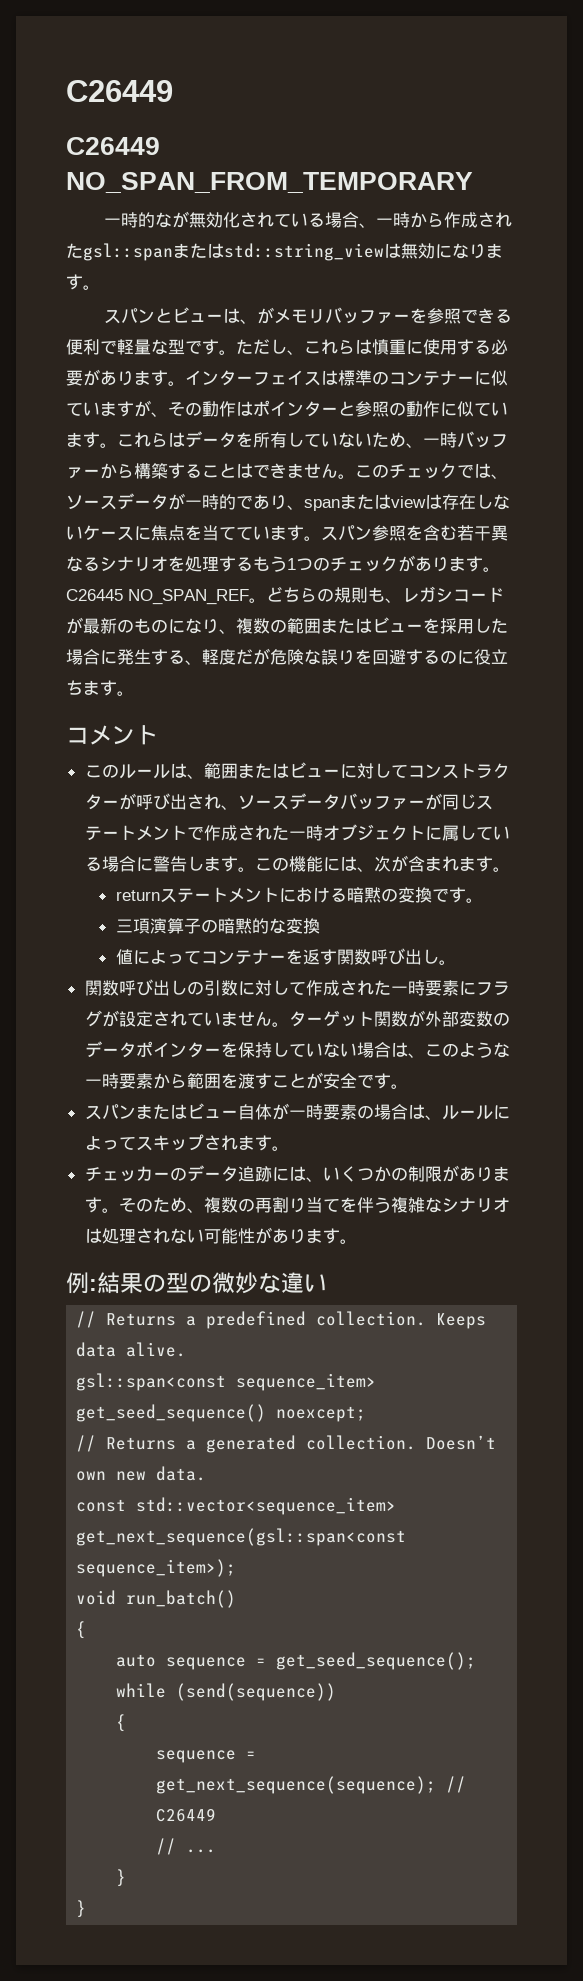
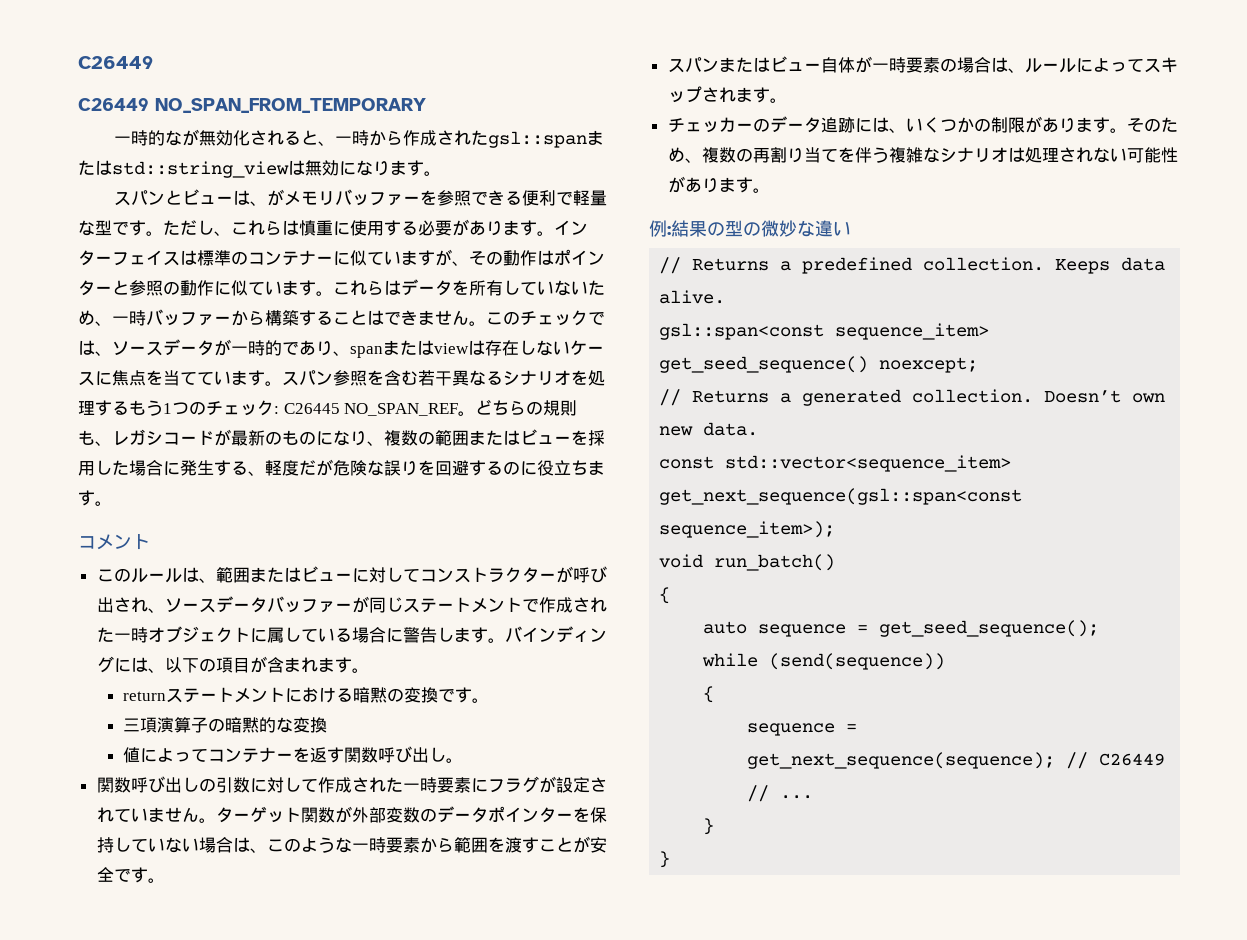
- 一時的なが無効化されている場合、一時から作成されたgsl::spanまたはstd::string_viewは無効になります。
+ 一時的なが無効化されると、一時から作成されたgsl::spanまたはstd::string_viewは無効になります。
- スパン参照を含む若干異なるシナリオを処理するもう1つのチェックがあります。C26445 NO_SPAN_REF。
+ スパン参照を含む若干異なるシナリオを処理するもう1つのチェック: C26445 NO_SPAN_REF。
- この機能には、次が含まれます。
+ バインディングには、以下の項目が含まれます。

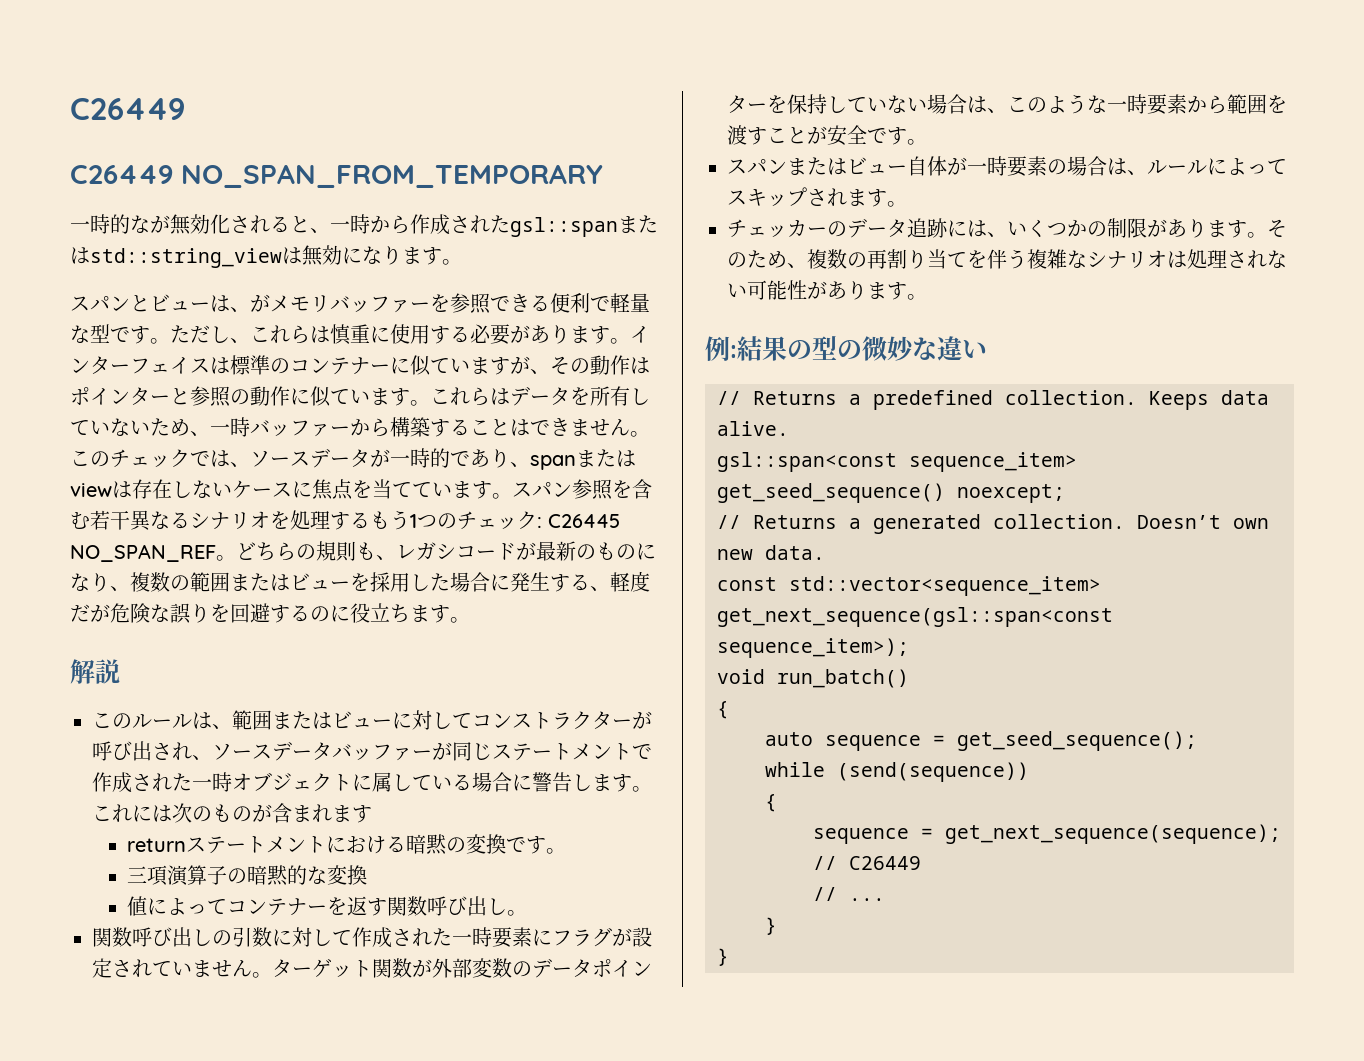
- コメント
+ 解説
- バインディングには、以下の項目が含まれます。
+ これには次のものが含まれます

